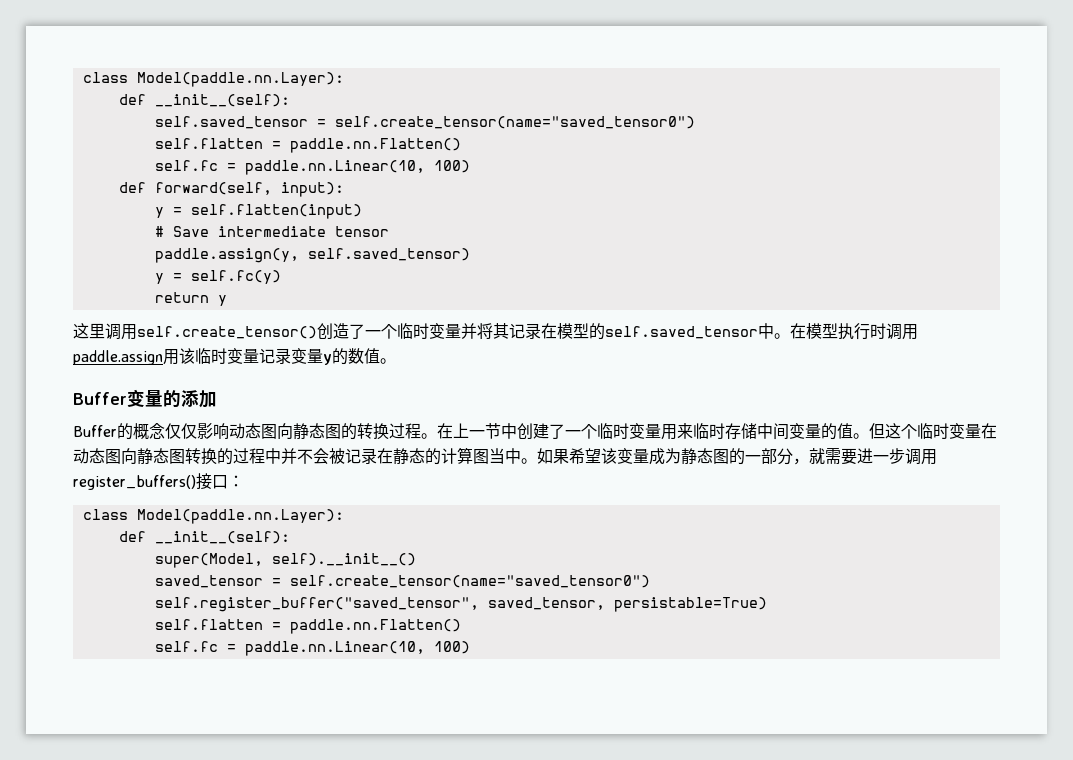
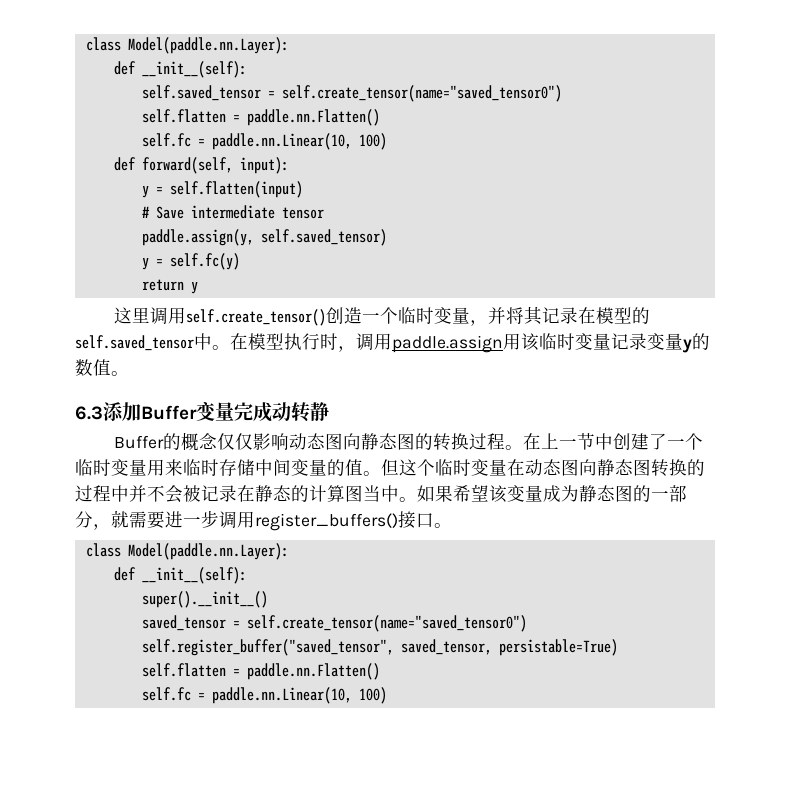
- 这里调用self.create_tensor()创造了一个临时变量并将其记录在模型的self.saved_tensor中。
+ 这里调用self.create_tensor()创造一个临时变量，并将其记录在模型的self.saved_tensor中。
- 在模型执行时调用paddle.assign用该临时变量记录变量y的数值。
+ 在模型执行时，调用paddle.assign用该临时变量记录变量y的数值。
- Buffer变量的添加
+ 6.3添加Buffer变量完成动转静
- 如果希望该变量成为静态图的一部分，就需要进一步调用register_buffers()接口：
+ 如果希望该变量成为静态图的一部分，就需要进一步调用register_buffers()接口。
  class Model(paddle.nn.Layer):
  def __init__(self):
- super(Model, self).__init__()
+ super().__init__()

